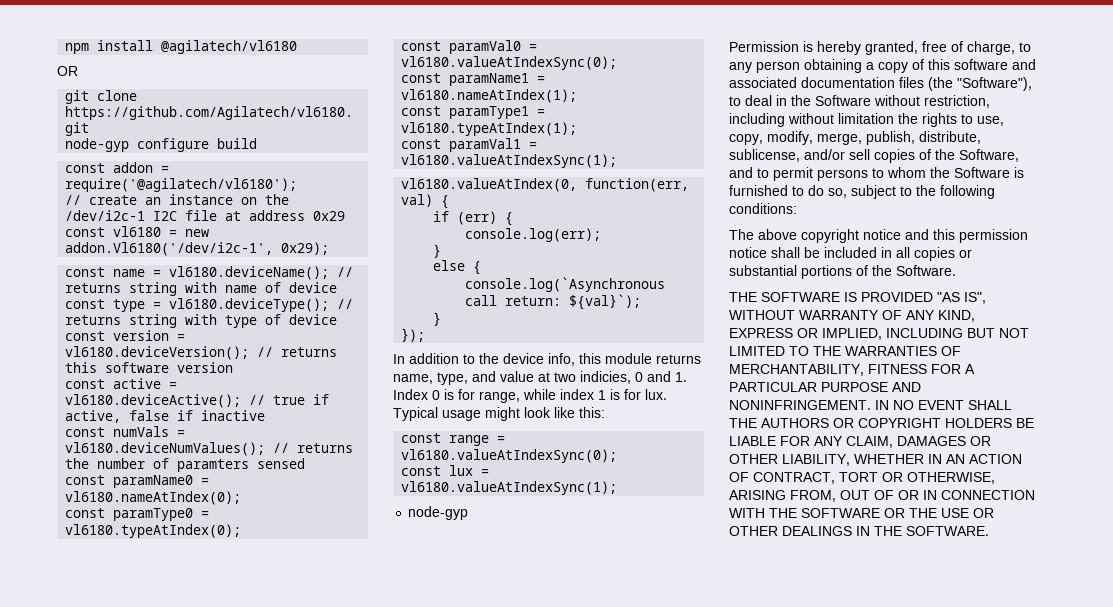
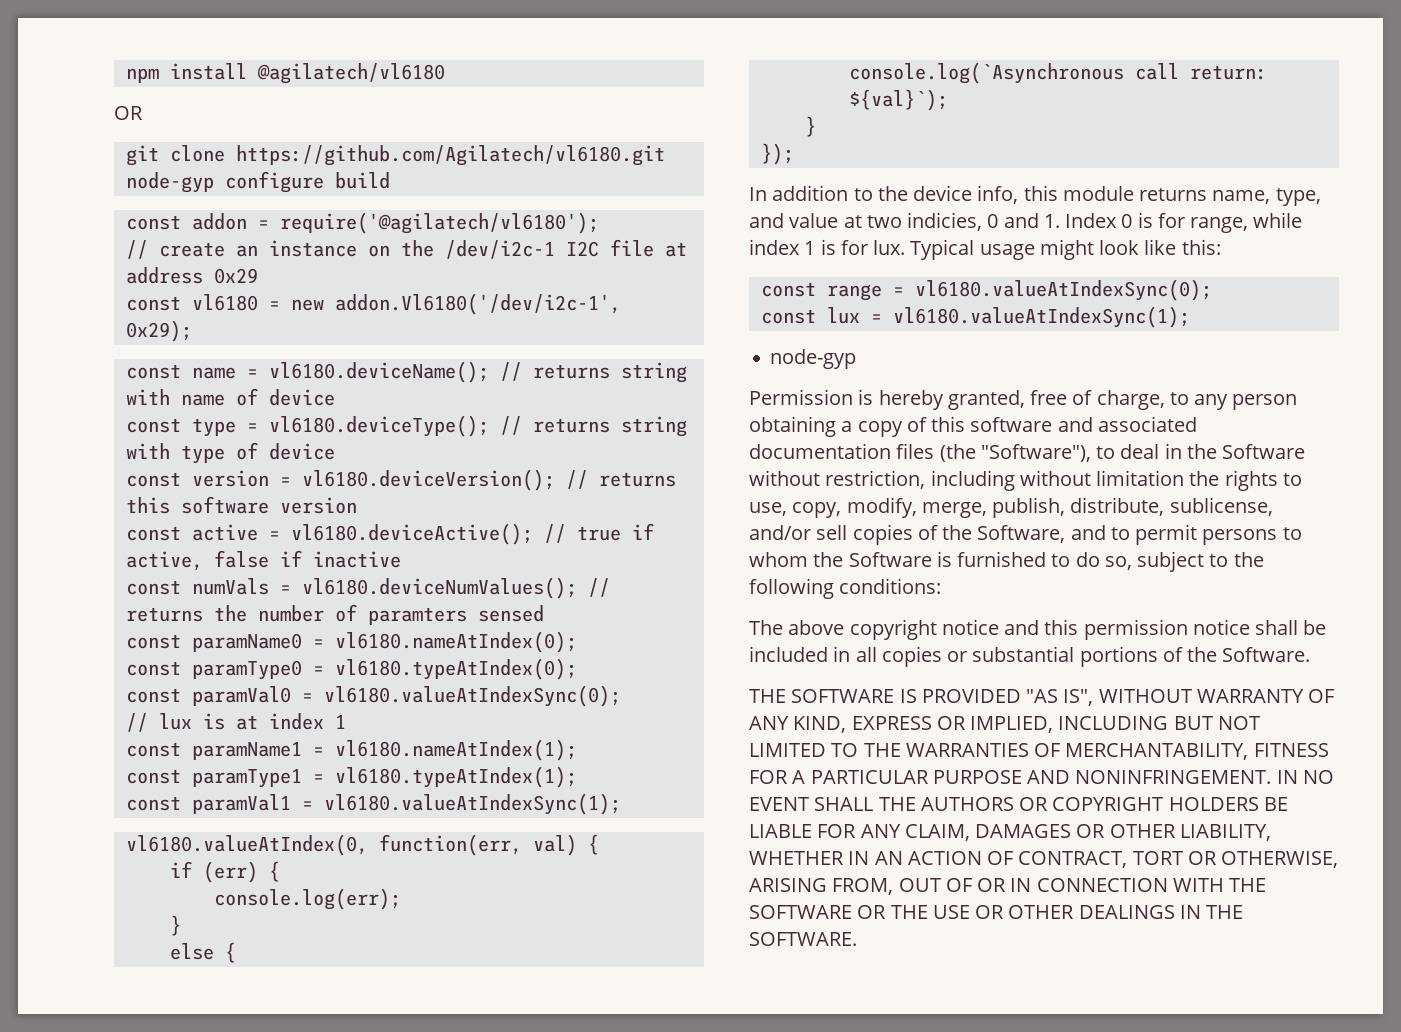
+ // lux is at index 1

